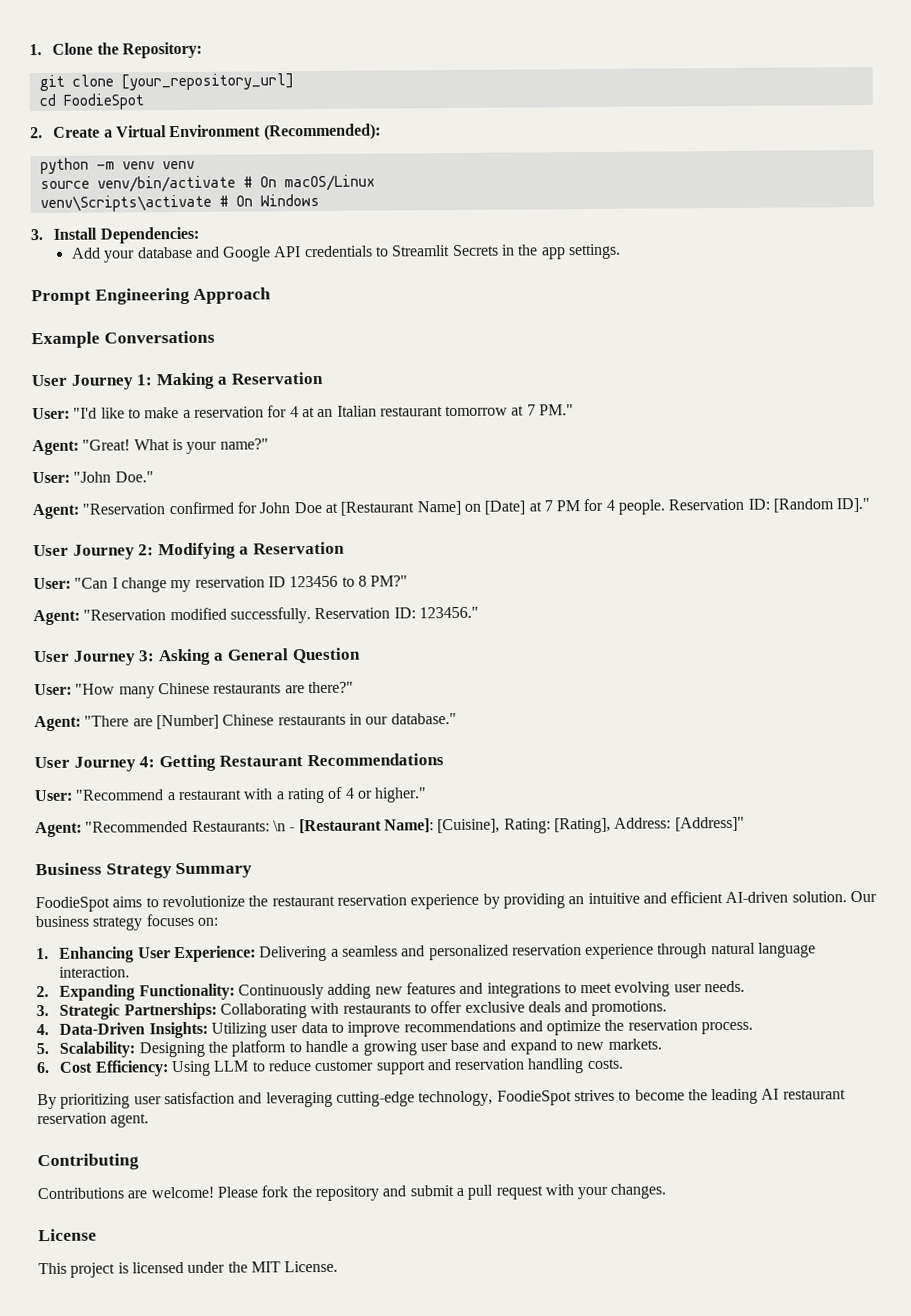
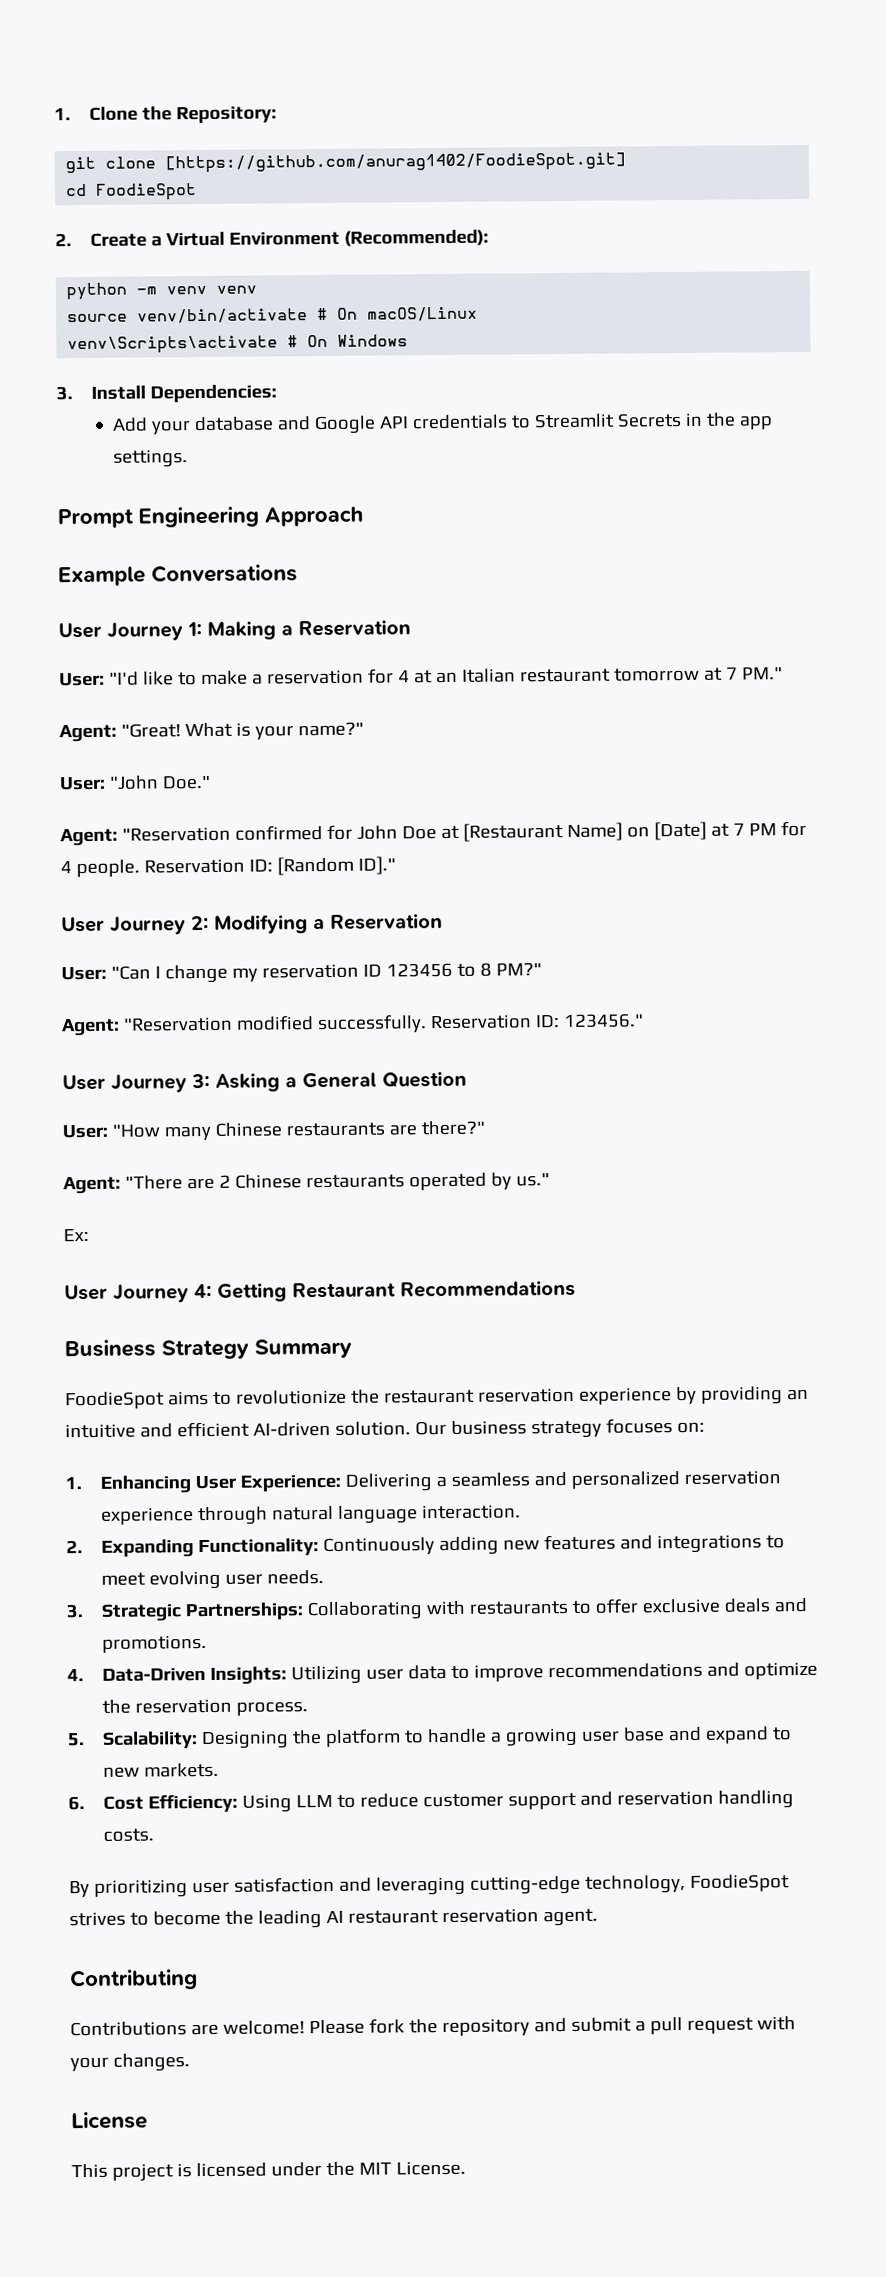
- git clone [your_repository_url]
+ git clone [https://github.com/anurag1402/FoodieSpot.git]
- Agent: "There are [Number] Chinese restaurants in our database."
+ Agent: "There are 2 Chinese restaurants operated by us."
+ Ex:
- User: "Recommend a restaurant with a rating of 4 or higher."
- Agent: "Recommended Restaurants: \n - [Restaurant Name]: [Cuisine], Rating: [Rating], Address: [Address]"

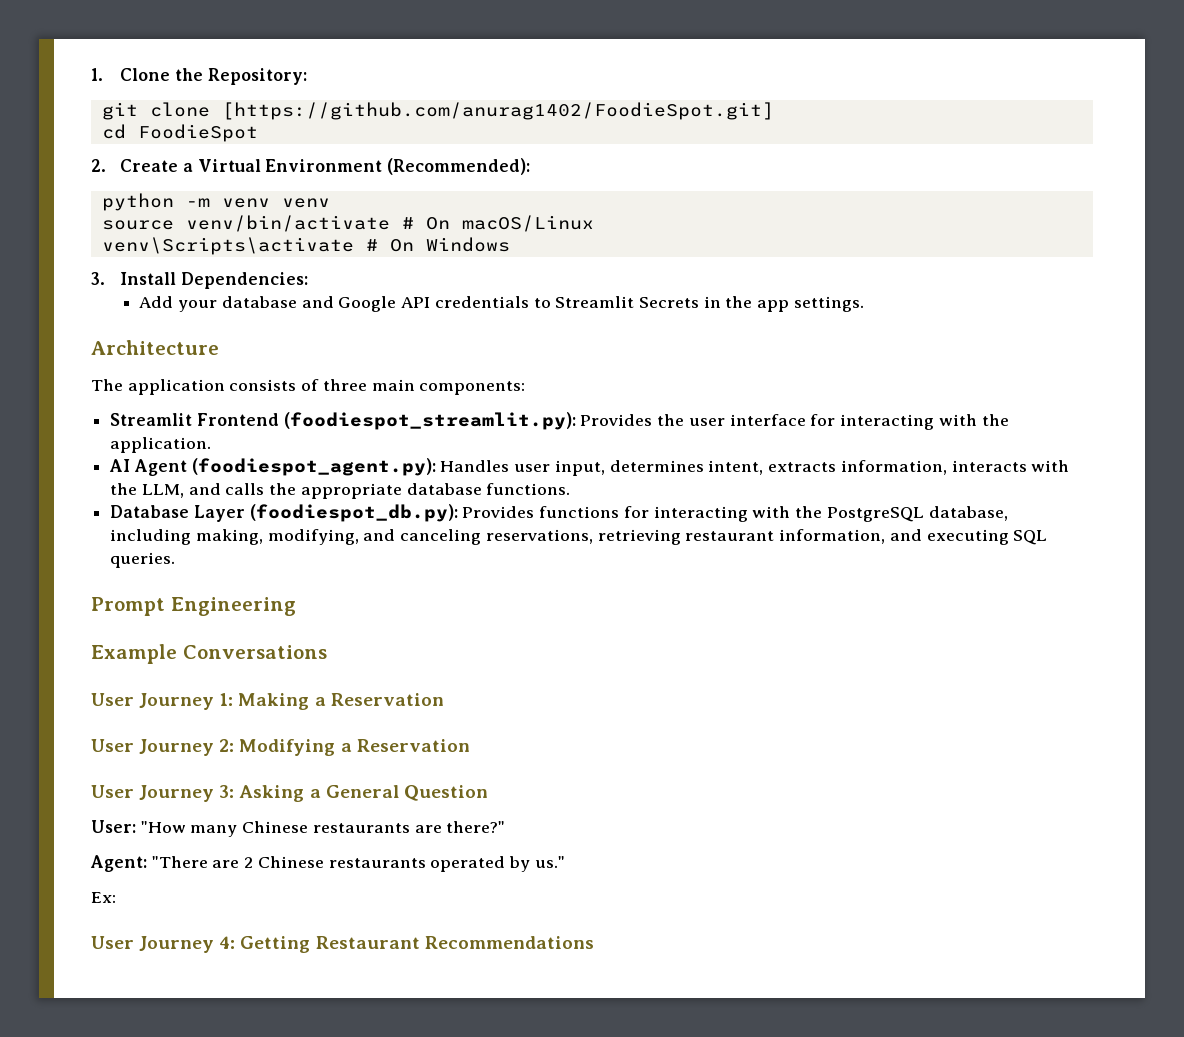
+ Architecture
+ The application consists of three main components:
+ Streamlit Frontend (foodiespot_streamlit.py): Provides the user interface for interacting with the application.
+ AI Agent (foodiespot_agent.py): Handles user input, determines intent, extracts information, interacts with the LLM, and calls the appropriate database functions.
+ Database Layer (foodiespot_db.py): Provides functions for interacting with the PostgreSQL database, including making, modifying, and canceling reservations, retrieving restaurant information, and executing SQL queries.
- Prompt Engineering Approach
+ Prompt Engineering
- User: "I'd like to make a reservation for 4 at an Italian restaurant tomorrow at 7 PM."
- Agent: "Great! What is your name?"
- User: "John Doe."
- Agent: "Reservation confirmed for John Doe at [Restaurant Name] on [Date] at 7 PM for 4 people. Reservation ID: [Random ID]."
- User: "Can I change my reservation ID 123456 to 8 PM?"
- Agent: "Reservation modified successfully. Reservation ID: 123456."
- Business Strategy Summary
- FoodieSpot aims to revolutionize the restaurant reservation experience by providing an intuitive and efficient AI-driven solution. Our business strategy focuses on:
- 1. Enhancing User Experience: Delivering a seamless and personalized reservation experience through natural language interaction.
- 2. Expanding Functionality: Continuously adding new features and integrations to meet evolving user needs.
- 3. Strategic Partnerships: Collaborating with restaurants to offer exclusive deals and promotions.
- 4. Data-Driven Insights: Utilizing user data to improve recommendations and optimize the reservation process.
- 5. Scalability: Designing the platform to handle a growing user base and expand to new markets.
- 6. Cost Efficiency: Using LLM to reduce customer support and reservation handling costs.
- By prioritizing user satisfaction and leveraging cutting-edge technology, FoodieSpot strives to become the leading AI restaurant reservation agent.
- Contributing
- Contributions are welcome! Please fork the repository and submit a pull request with your changes.
- License
- This project is licensed under the MIT License.

